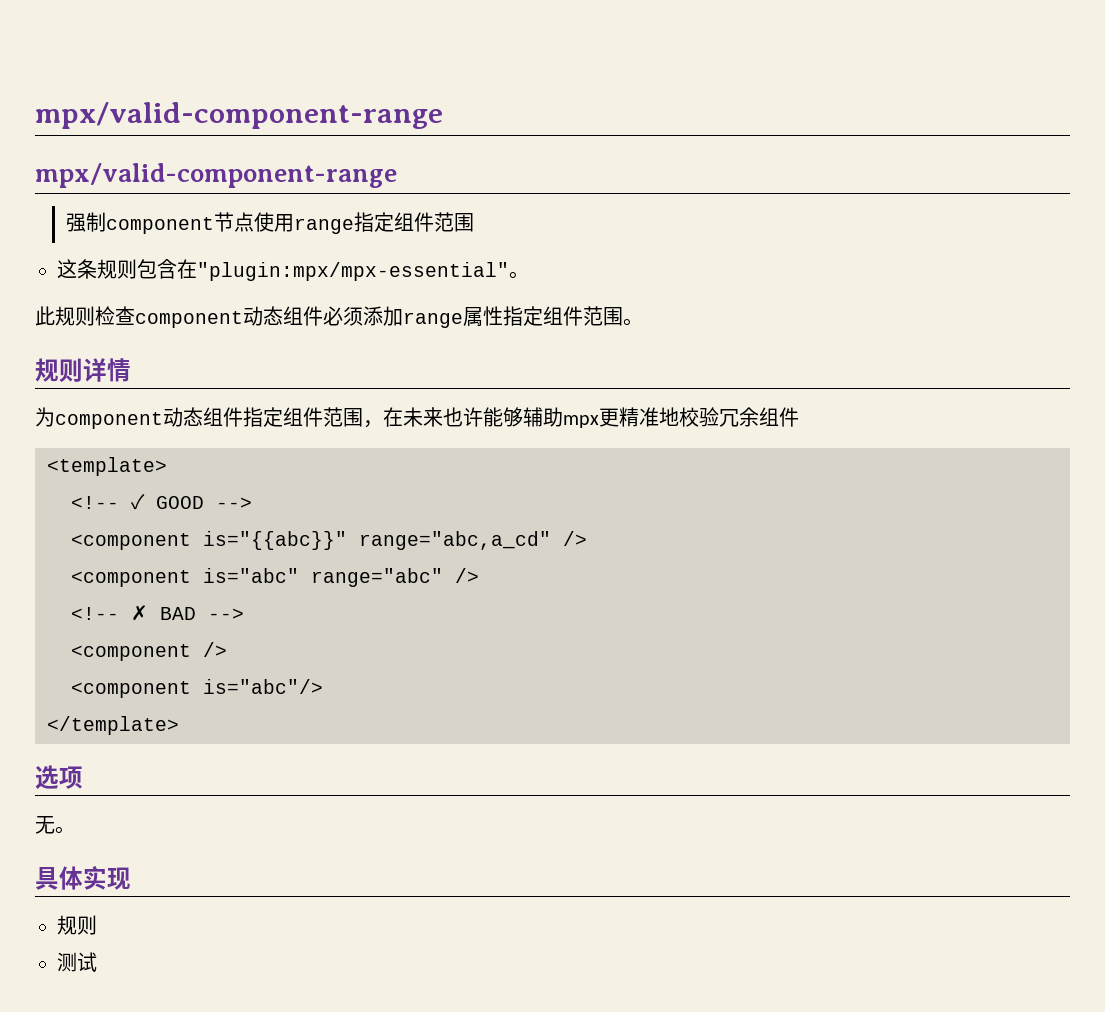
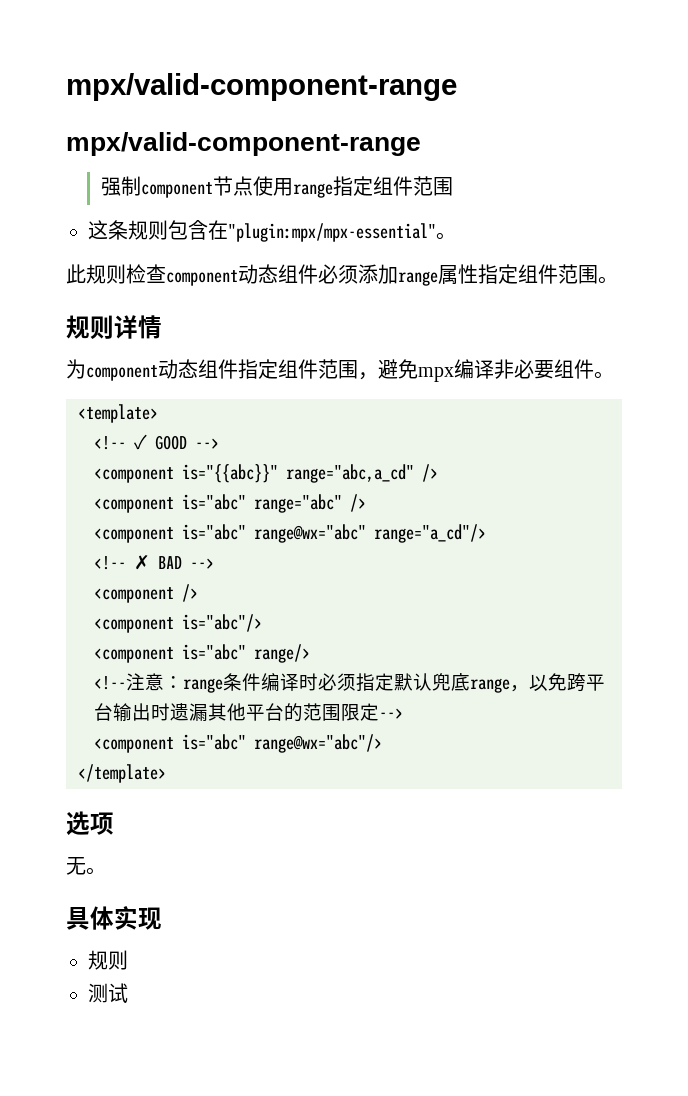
- 为component动态组件指定组件范围，在未来也许能够辅助mpx更精准地校验冗余组件
+ 为component动态组件指定组件范围，避免mpx编译非必要组件。
+ <component is="abc" range@wx="abc" range="a_cd"/>
+ <component is="abc" range/>
+ <!--注意：range条件编译时必须指定默认兜底range，以免跨平台输出时遗漏其他平台的范围限定-->
+ <component is="abc" range@wx="abc"/>

